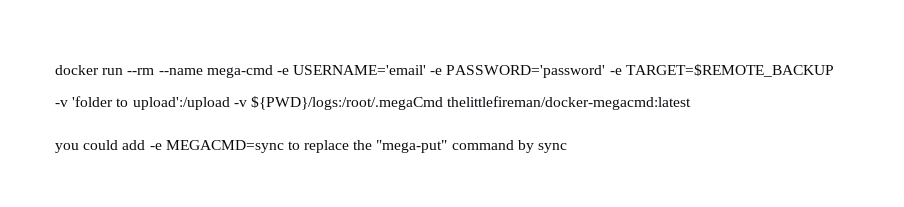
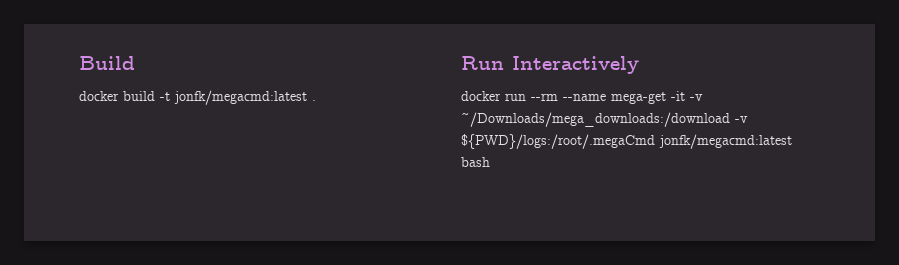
- docker run --rm --name mega-cmd -e USERNAME='email' -e PASSWORD='password' -e TARGET=$REMOTE_BACKUP
- -v 'folder to upload':/upload -v ${PWD}/logs:/root/.megaCmd thelittlefireman/docker-megacmd:latest
- you could add -e MEGACMD=sync to replace the "mega-put" command by sync
+ Build
+ docker build -t jonfk/megacmd:latest .
+ Run Interactively
+ docker run --rm --name mega-get -it -v ~/Downloads/mega_downloads:/download -v ${PWD}/logs:/root/.megaCmd jonfk/megacmd:latest bash

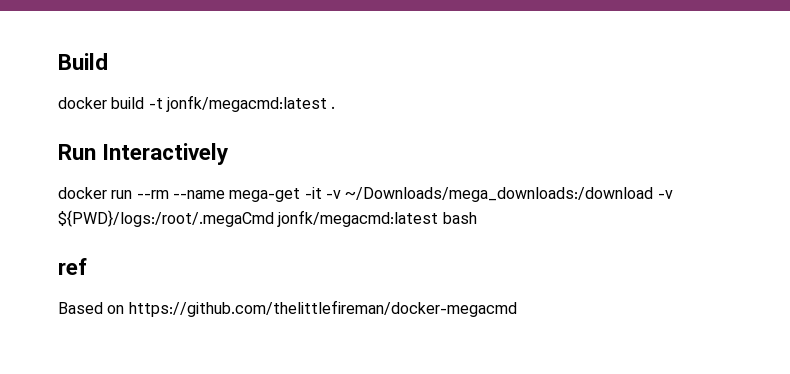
+ ref
+ Based on https://github.com/thelittlefireman/docker-megacmd

